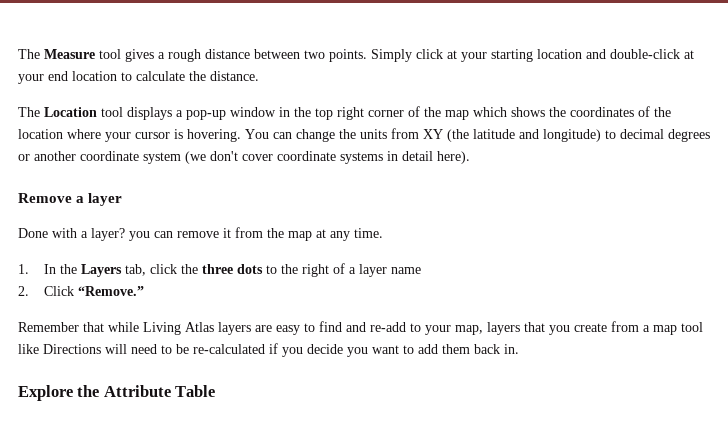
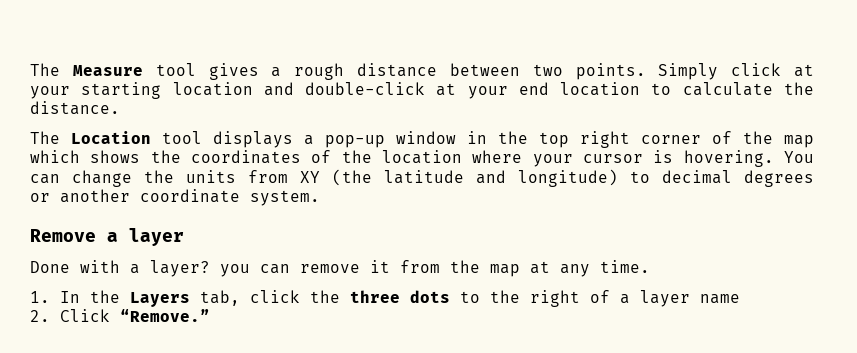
- You can change the units from XY (the latitude and longitude) to decimal degrees or another coordinate system (we don't cover coordinate systems in detail here).
+ You can change the units from XY (the latitude and longitude) to decimal degrees or another coordinate system.
- Remember that while Living Atlas layers are easy to find and re-add to your map, layers that you create from a map tool like Directions will need to be re-calculated if you decide you want to add them back in.
- Explore the Attribute Table

